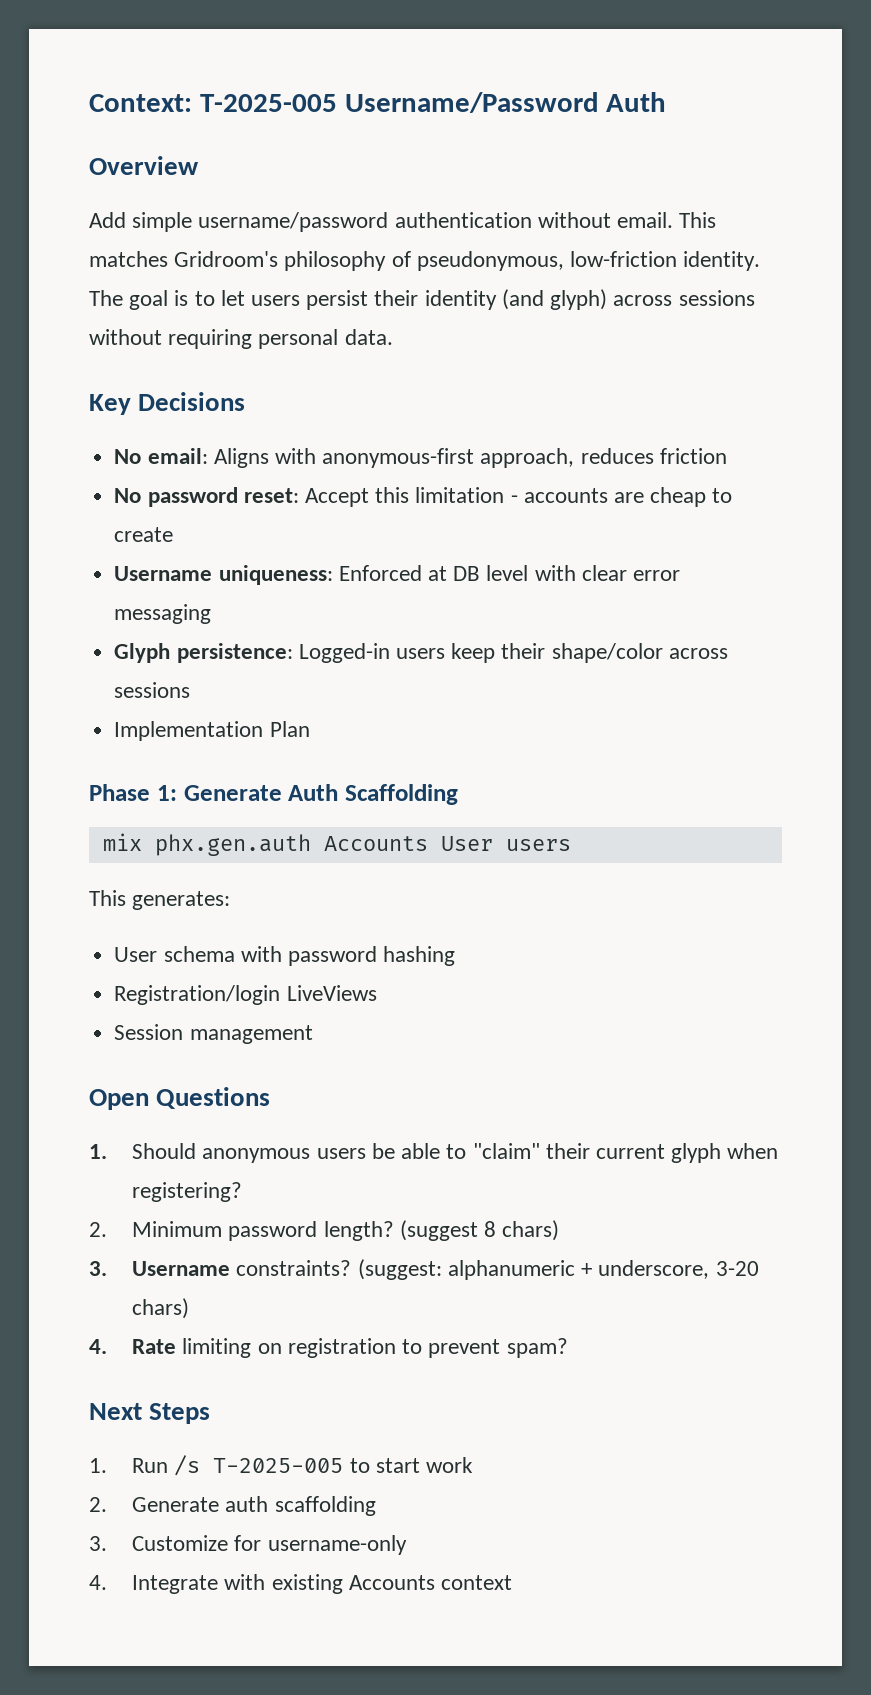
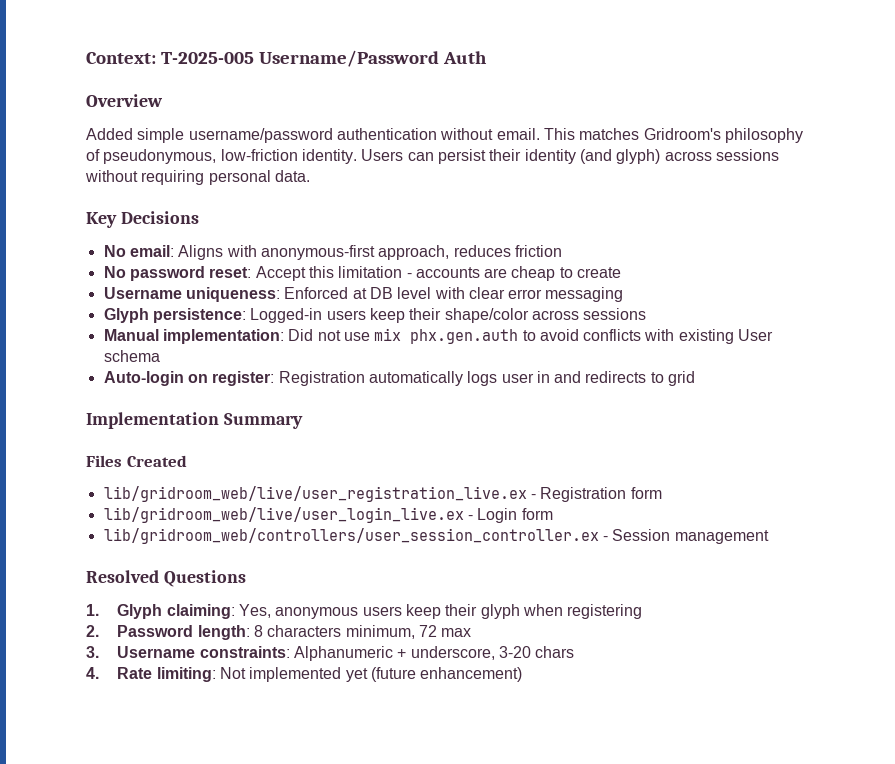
- Add simple username/password authentication without email.
+ Added simple username/password authentication without email.
- The goal is to let users persist their identity (and glyph) across sessions without requiring personal data.
+ Users can persist their identity (and glyph) across sessions without requiring personal data.
- Implementation Plan
- Phase 1: Generate Auth Scaffolding
- mix phx.gen.auth Accounts User users
- This generates:
- User schema with password hashing
- Registration/login LiveViews
- Session management
+ Manual implementation: Did not use mix phx.gen.auth to avoid conflicts with existing User schema
+ Auto-login on register: Registration automatically logs user in and redirects to grid
+ Implementation Summary
+ Files Created
+ lib/gridroom_web/live/user_registration_live.ex - Registration form
+ lib/gridroom_web/live/user_login_live.ex - Login form
+ lib/gridroom_web/controllers/user_session_controller.ex - Session management
- Open Questions
+ Resolved Questions
- 1. Should anonymous users be able to "claim" their current glyph when registering?
- 2. Minimum password length? (suggest 8 chars)
+ 1. Glyph claiming: Yes, anonymous users keep their glyph when registering
+ 2. Password length: 8 characters minimum, 72 max
- 3. Username constraints? (suggest: alphanumeric + underscore, 3-20 chars)
+ 3. Username constraints: Alphanumeric + underscore, 3-20 chars
- 4. Rate limiting on registration to prevent spam?
- Next Steps
- 1. Run /s T-2025-005 to start work
- 2. Generate auth scaffolding
- 3. Customize for username-only
- 4. Integrate with existing Accounts context
+ 4. Rate limiting: Not implemented yet (future enhancement)

